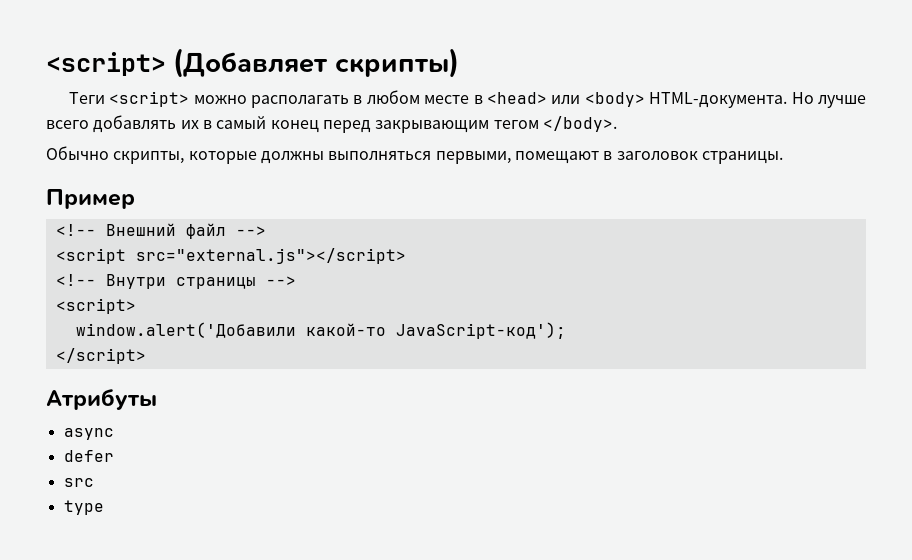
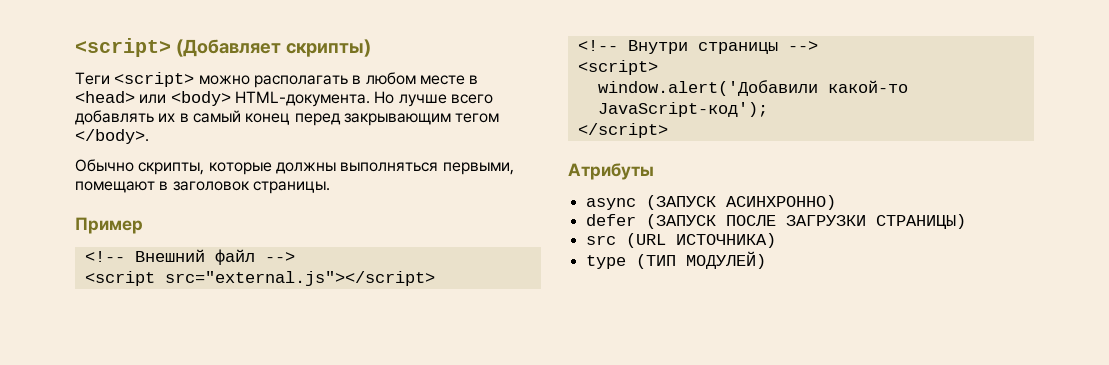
- async
+ async (ЗАПУСК АСИНХРОННО)
- defer
+ defer (ЗАПУСК ПОСЛЕ ЗАГРУЗКИ СТРАНИЦЫ)
- src
+ src (URL ИСТОЧНИКА)
- type
+ type (ТИП МОДУЛЕЙ)

